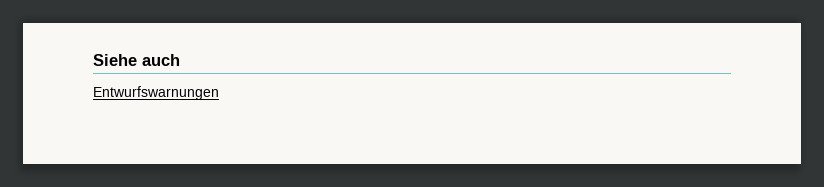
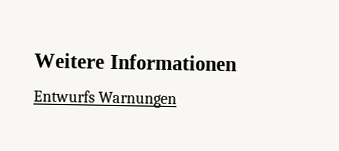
- Siehe auch
- Entwurfswarnungen
+ Weitere Informationen
+ Entwurfs Warnungen

